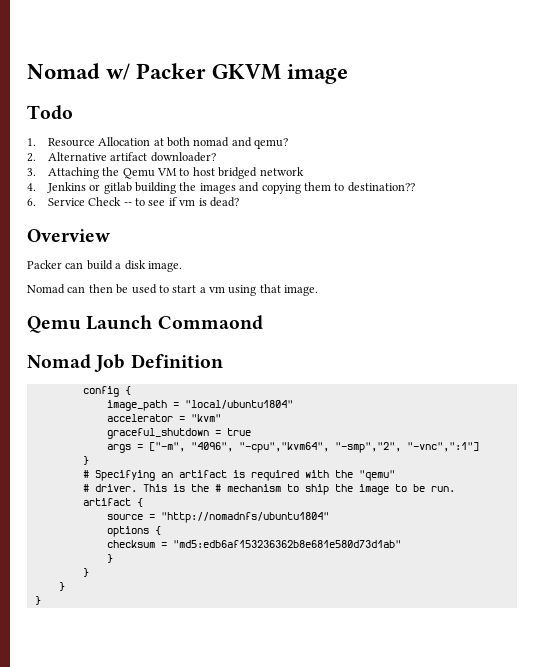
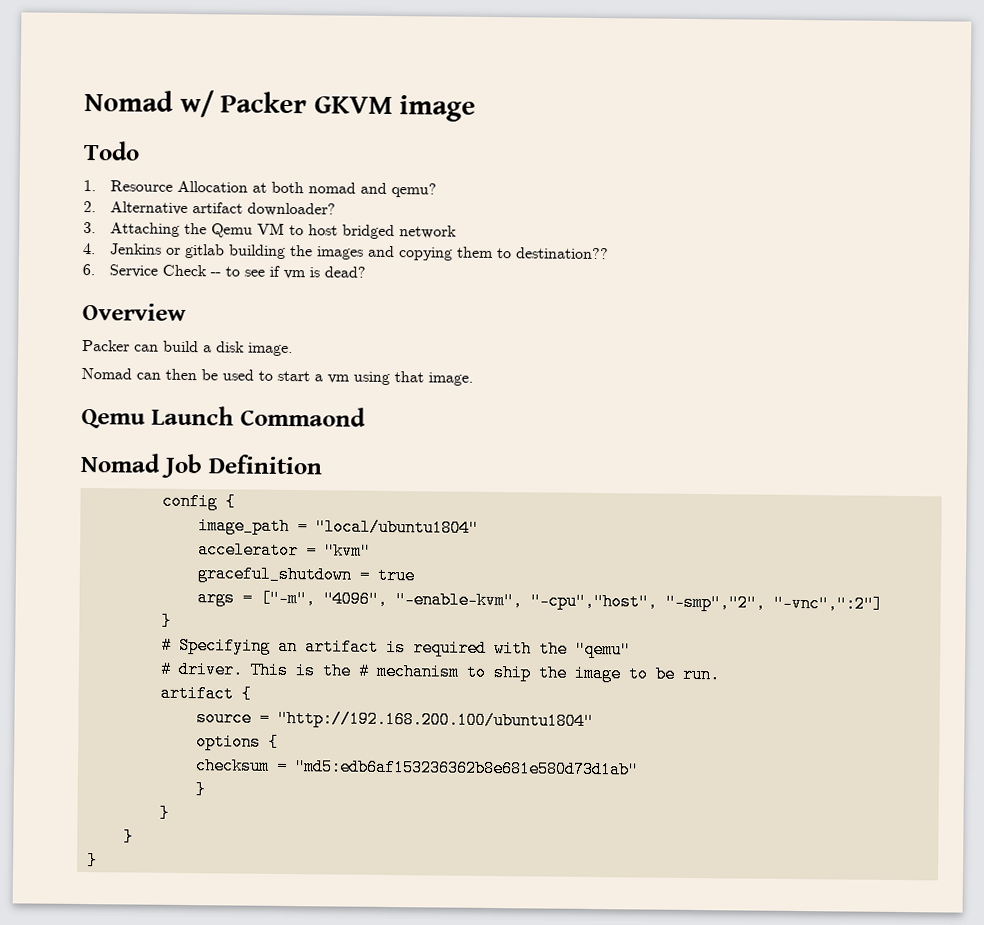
- args = ["-m", "4096", "-cpu","kvm64", "-smp","2", "-vnc",":1"]
+ args = ["-m", "4096", "-enable-kvm", "-cpu","host", "-smp","2", "-vnc",":2"]
- source = "http://nomadnfs/ubuntu1804"
+ source = "http://192.168.200.100/ubuntu1804"

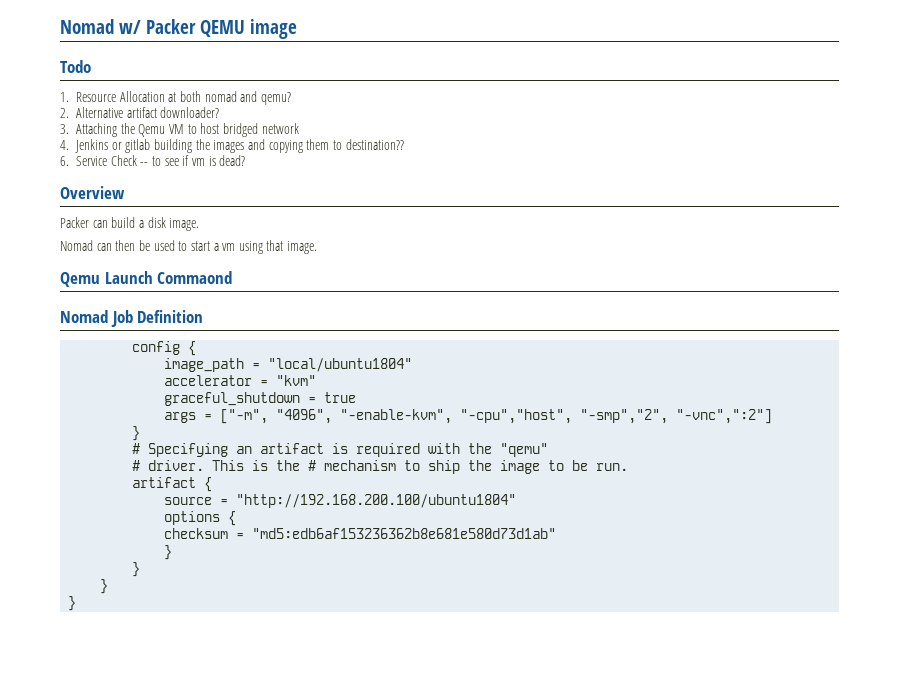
- Nomad w/ Packer GKVM image
+ Nomad w/ Packer QEMU image

